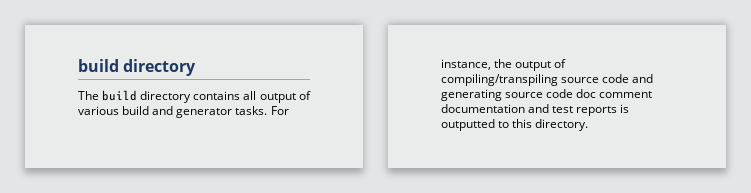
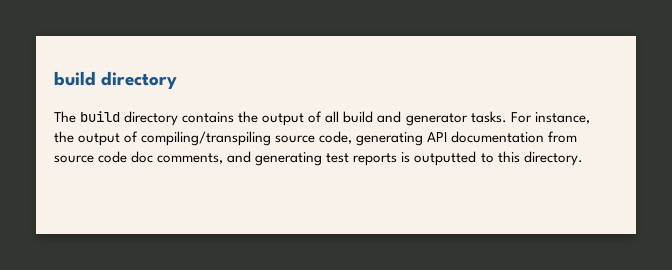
- The build directory contains all output of various build and generator tasks.
+ The build directory contains the output of all build and generator tasks.
- For instance, the output of compiling/transpiling source code and generating source code doc comment documentation and test reports is outputted to this directory.
+ For instance, the output of compiling/transpiling source code, generating API documentation from source code doc comments, and generating test reports is outputted to this directory.

